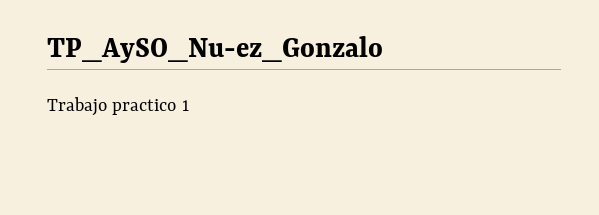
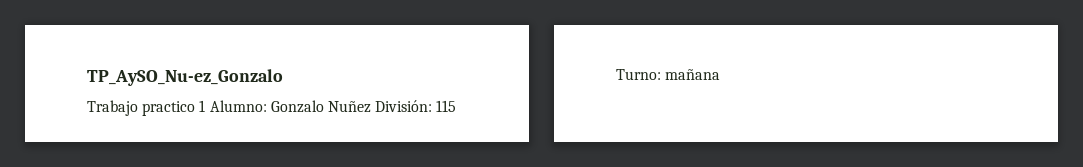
- Trabajo practico 1
+ Trabajo practico 1 Alumno: Gonzalo Nuñez División: 115 Turno: mañana

